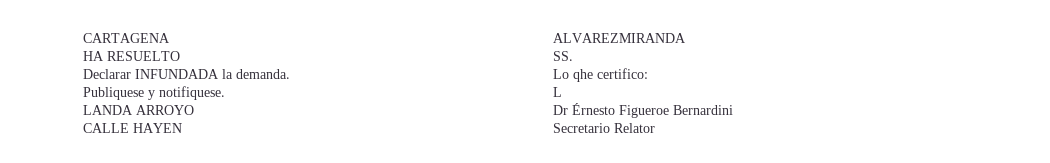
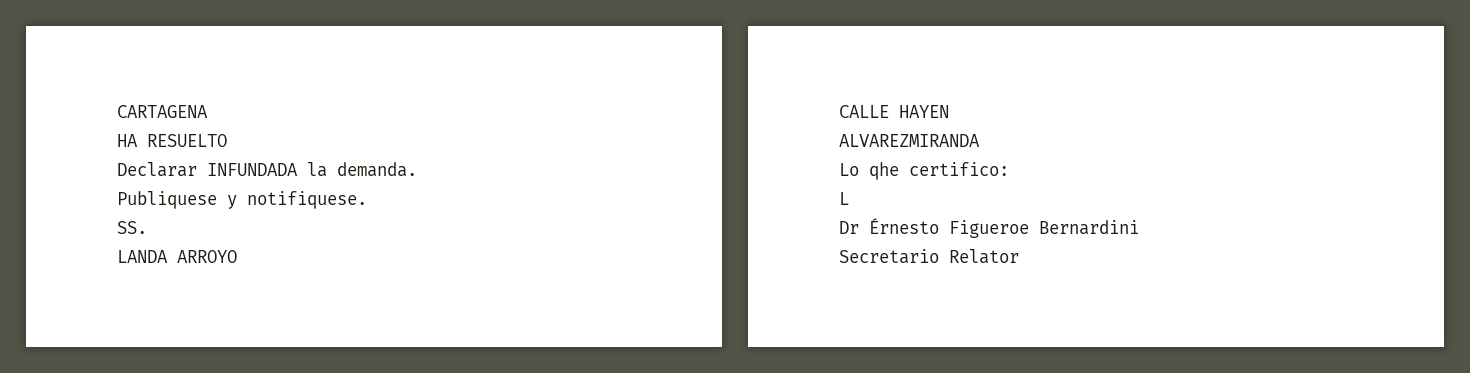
+ SS.
- SS.

